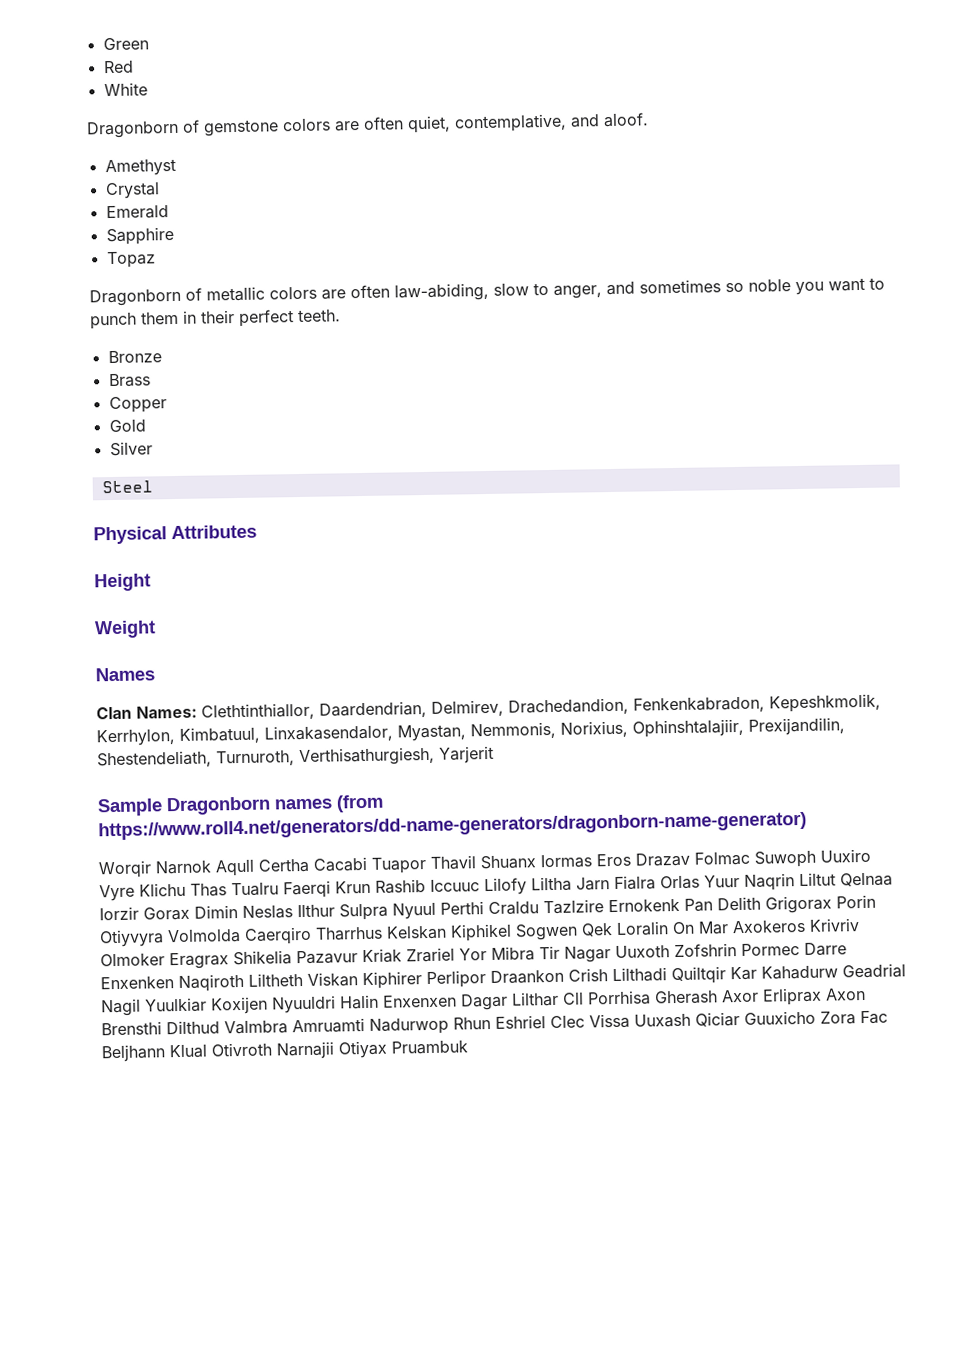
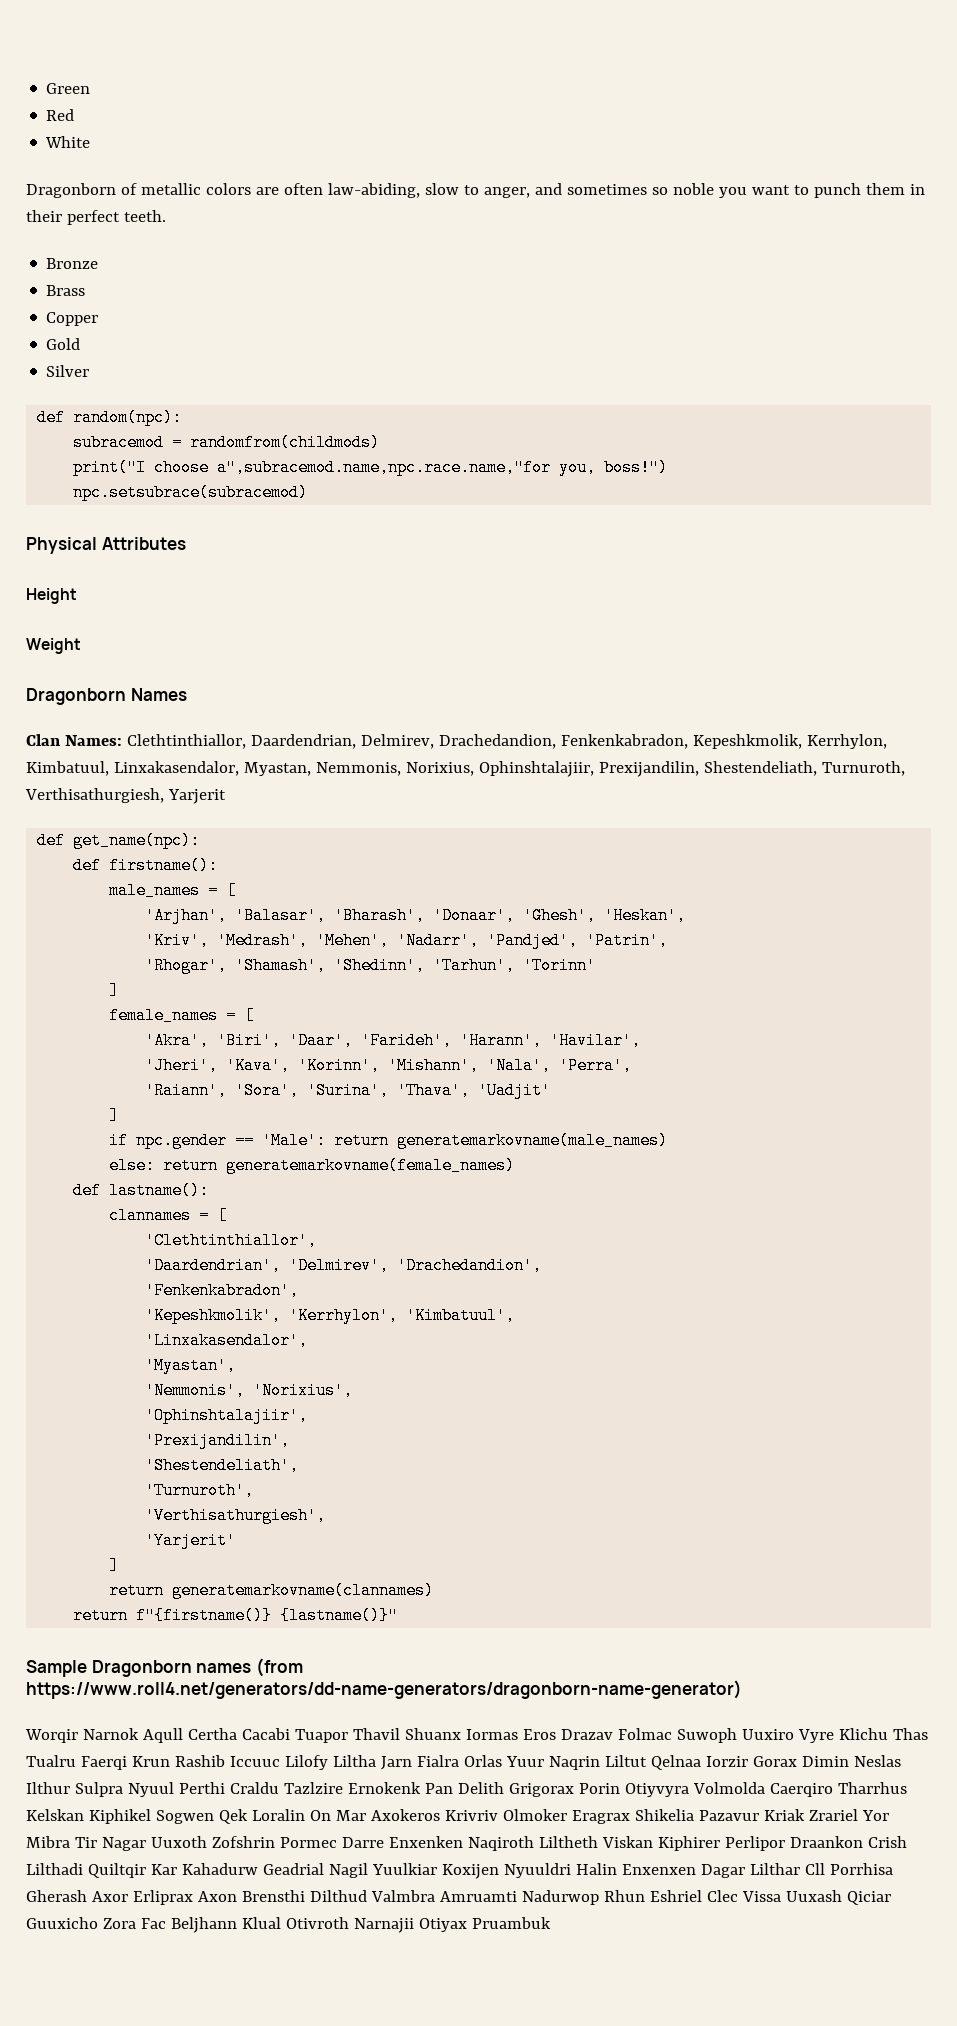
- Dragonborn of gemstone colors are often quiet, contemplative, and aloof.
- Amethyst
- Crystal
- Emerald
- Sapphire
- Topaz
- Steel
+ def random(npc):
+ subracemod = randomfrom(childmods)
+ print("I choose a",subracemod.name,npc.race.name,"for you, boss!")
+ npc.setsubrace(subracemod)
- Names
+ Dragonborn Names
+ def get_name(npc):
+ def firstname():
+ male_names = [
+ 'Arjhan', 'Balasar', 'Bharash', 'Donaar', 'Ghesh', 'Heskan',
+ 'Kriv', 'Medrash', 'Mehen', 'Nadarr', 'Pandjed', 'Patrin',
+ 'Rhogar', 'Shamash', 'Shedinn', 'Tarhun', 'Torinn'
+ ]
+ female_names = [
+ 'Akra', 'Biri', 'Daar', 'Farideh', 'Harann', 'Havilar',
+ 'Jheri', 'Kava', 'Korinn', 'Mishann', 'Nala', 'Perra',
+ 'Raiann', 'Sora', 'Surina', 'Thava', 'Uadjit'
+ ]
+ if npc.gender == 'Male': return generatemarkovname(male_names)
+ else: return generatemarkovname(female_names)
+ def lastname():
+ clannames = [
+ 'Clethtinthiallor',
+ 'Daardendrian', 'Delmirev', 'Drachedandion',
+ 'Fenkenkabradon',
+ 'Kepeshkmolik', 'Kerrhylon', 'Kimbatuul',
+ 'Linxakasendalor',
+ 'Myastan',
+ 'Nemmonis', 'Norixius',
+ 'Ophinshtalajiir',
+ 'Prexijandilin',
+ 'Shestendeliath',
+ 'Turnuroth',
+ 'Verthisathurgiesh',
+ 'Yarjerit'
+ ]
+ return generatemarkovname(clannames)
+ return f"{firstname()} {lastname()}"

